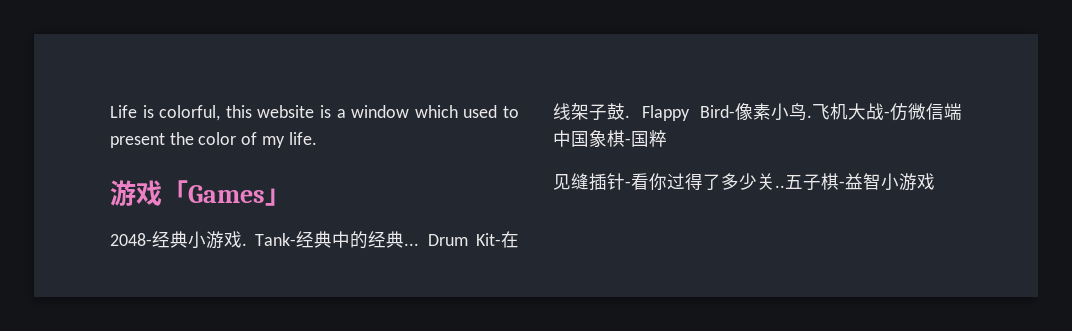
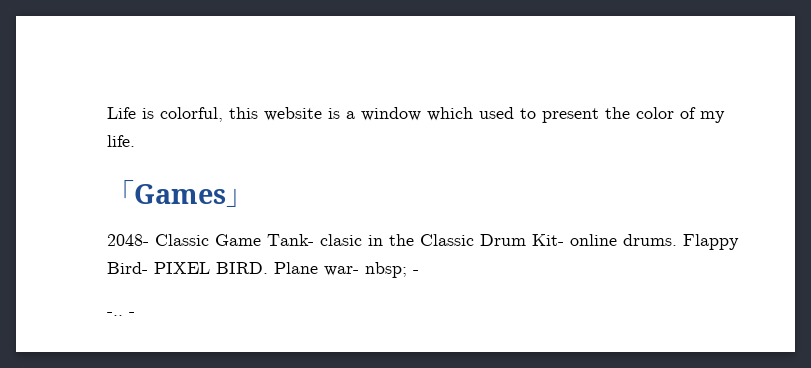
- 游戏「Games」
+ 「Games」
- 2048-经典小游戏. Tank-经典中的经典... Drum Kit-在线架子鼓. Flappy Bird-像素小鸟.飞机大战-仿微信端中国象棋-国粹
- 见缝插针-看你过得了多少关..五子棋-益智小游戏
+ 2048- Classic Game Tank- clasic in the Classic Drum Kit- online drums. Flappy Bird- PIXEL BIRD. Plane war- nbsp; -
+ -.. -

